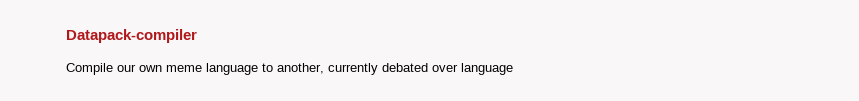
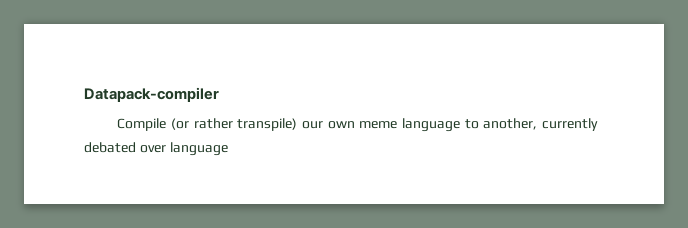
- Compile our own meme language to another, currently debated over language
+ Compile (or rather transpile) our own meme language to another, currently debated over language

